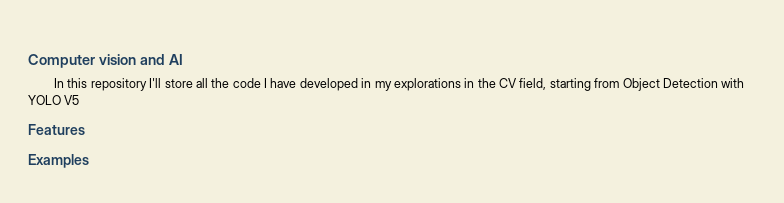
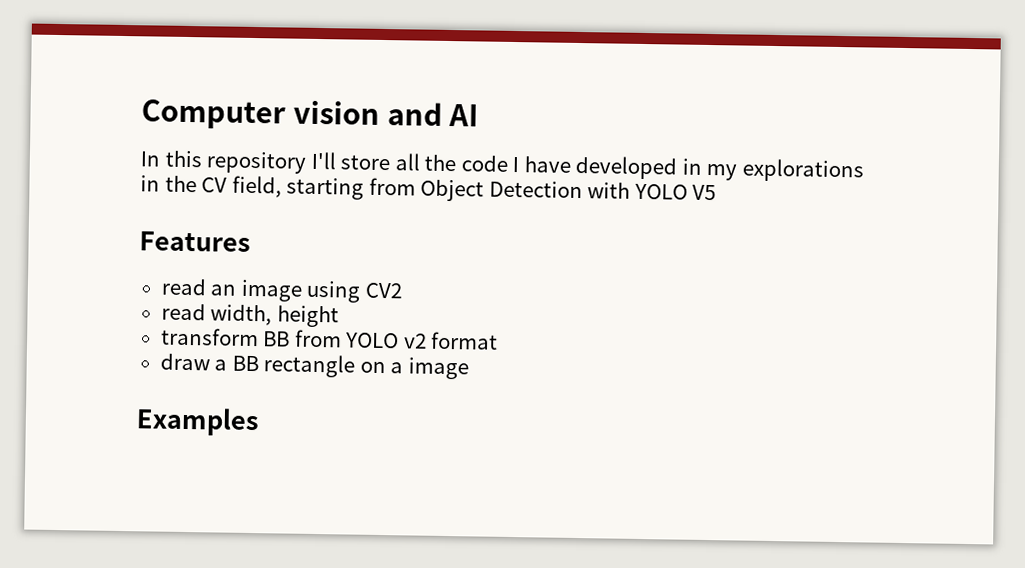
+ read an image using CV2
+ read width, height
+ transform BB from YOLO v2 format
+ draw a BB rectangle on a image

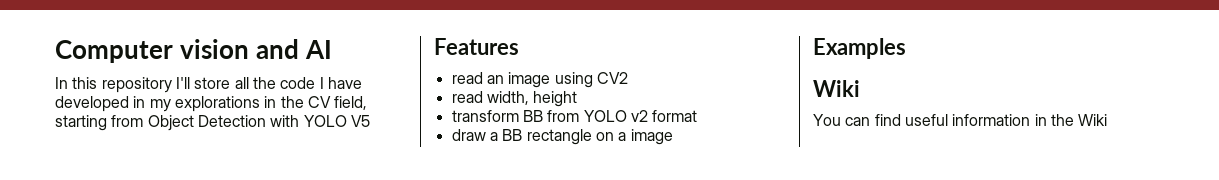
  Examples
+ Wiki
+ You can find useful information in the Wiki

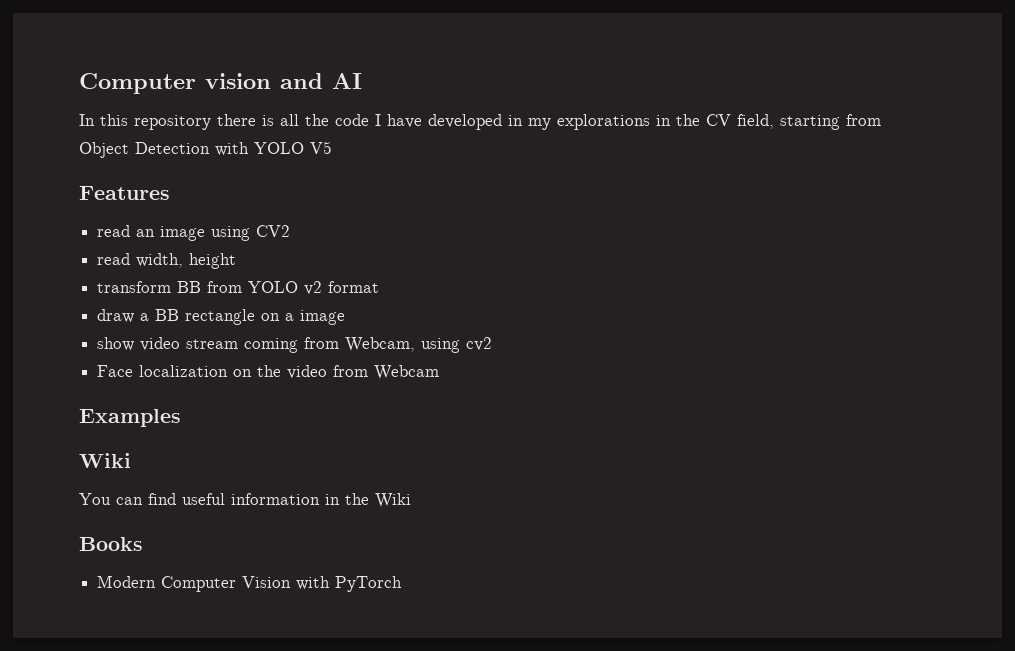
- In this repository I'll store all the code I have developed in my explorations in the CV field, starting from Object Detection with YOLO V5
+ In this repository there is all the code I have developed in my explorations in the CV field, starting from Object Detection with YOLO V5
+ show video stream coming from Webcam, using cv2
+ Face localization on the video from Webcam
+ Books
+ Modern Computer Vision with PyTorch

